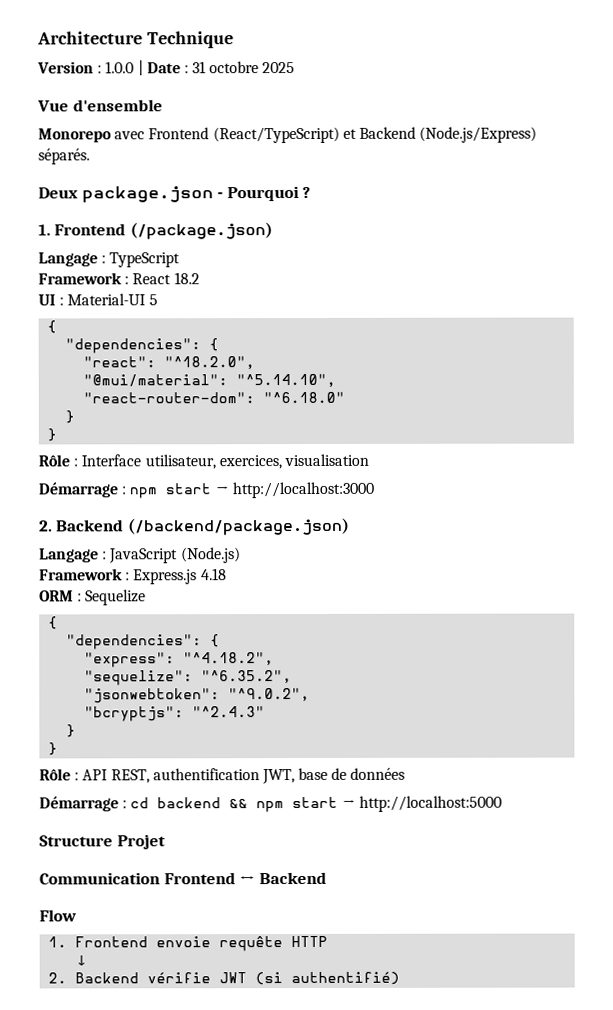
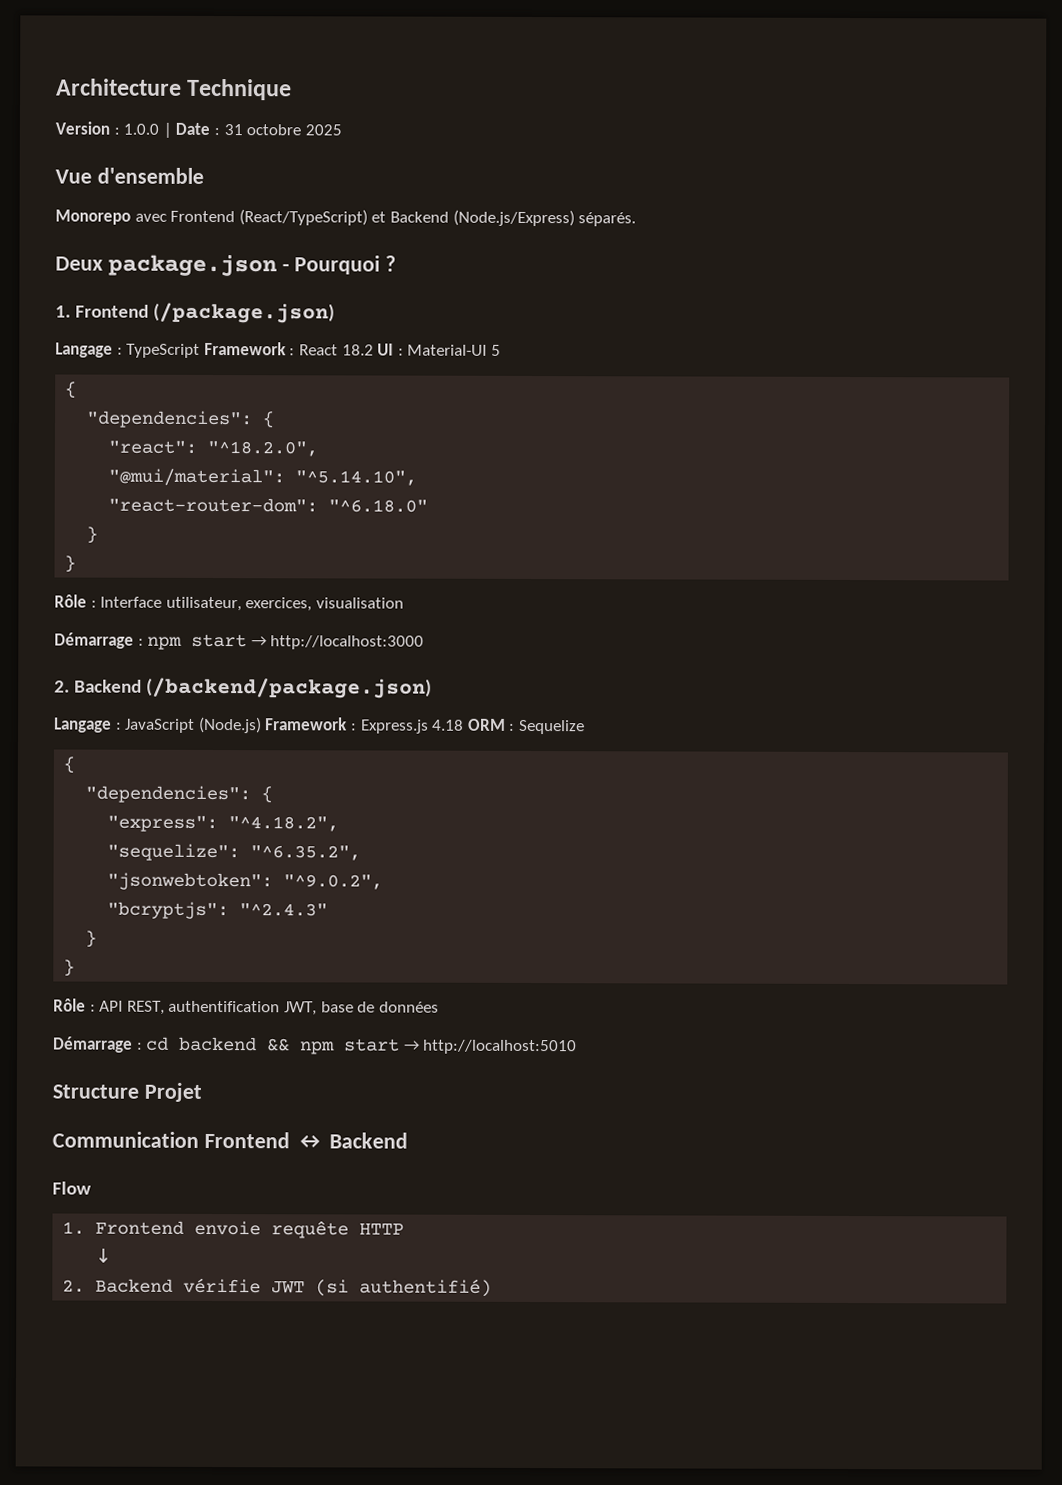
- Langage : TypeScript
- Framework : React 18.2
- UI : Material-UI 5
+ Langage : TypeScript Framework : React 18.2 UI : Material-UI 5
- Langage : JavaScript (Node.js)
- Framework : Express.js 4.18
- ORM : Sequelize
+ Langage : JavaScript (Node.js) Framework : Express.js 4.18 ORM : Sequelize
- Démarrage : cd backend && npm start → http://localhost:5000
+ Démarrage : cd backend && npm start → http://localhost:5010

